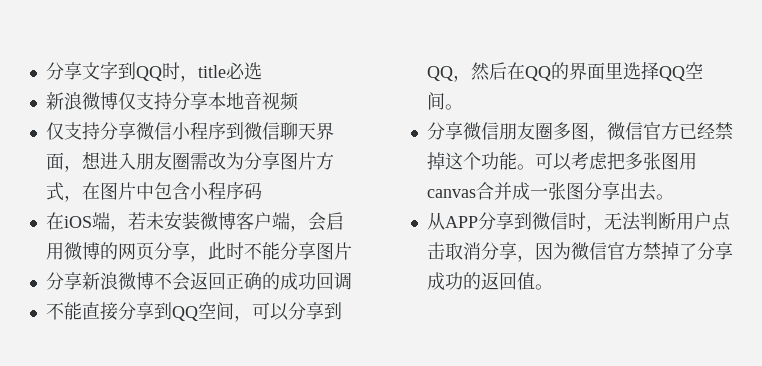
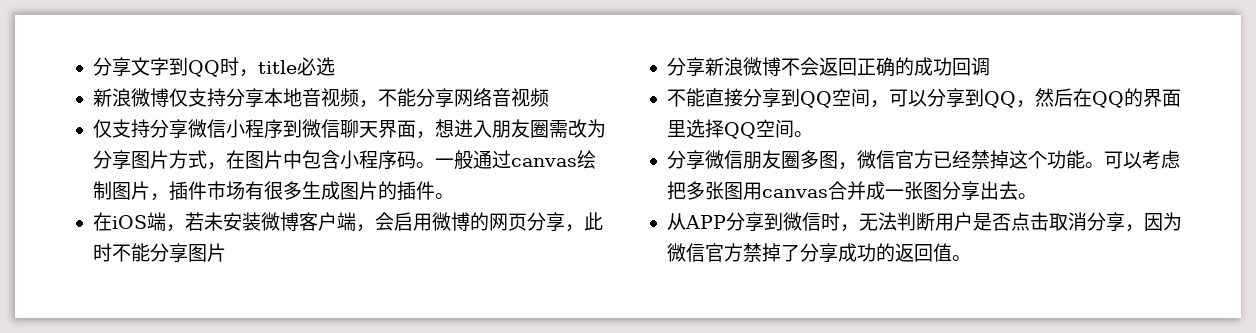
- 新浪微博仅支持分享本地音视频
+ 新浪微博仅支持分享本地音视频，不能分享网络音视频
- 仅支持分享微信小程序到微信聊天界面，想进入朋友圈需改为分享图片方式，在图片中包含小程序码
+ 仅支持分享微信小程序到微信聊天界面，想进入朋友圈需改为分享图片方式，在图片中包含小程序码。一般通过canvas绘制图片，插件市场有很多生成图片的插件。
- 从APP分享到微信时，无法判断用户点击取消分享，因为微信官方禁掉了分享成功的返回值。
+ 从APP分享到微信时，无法判断用户是否点击取消分享，因为微信官方禁掉了分享成功的返回值。

